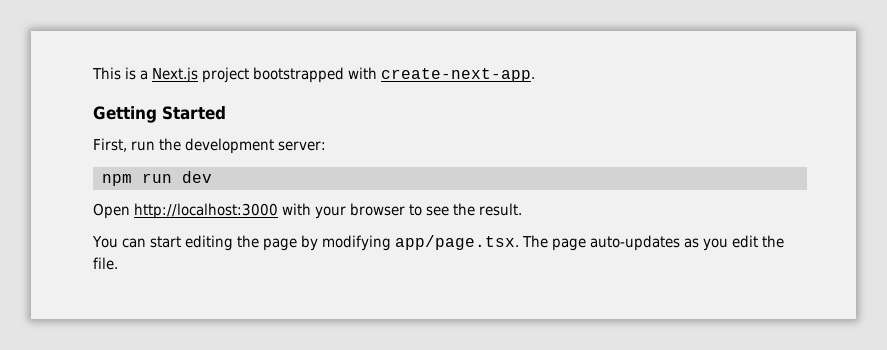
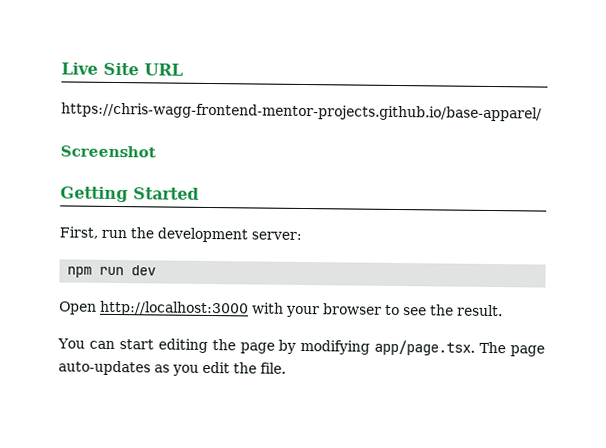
- This is a Next.js project bootstrapped with create-next-app.
+ Live Site URL
+ https://chris-wagg-frontend-mentor-projects.github.io/base-apparel/
+ Screenshot

